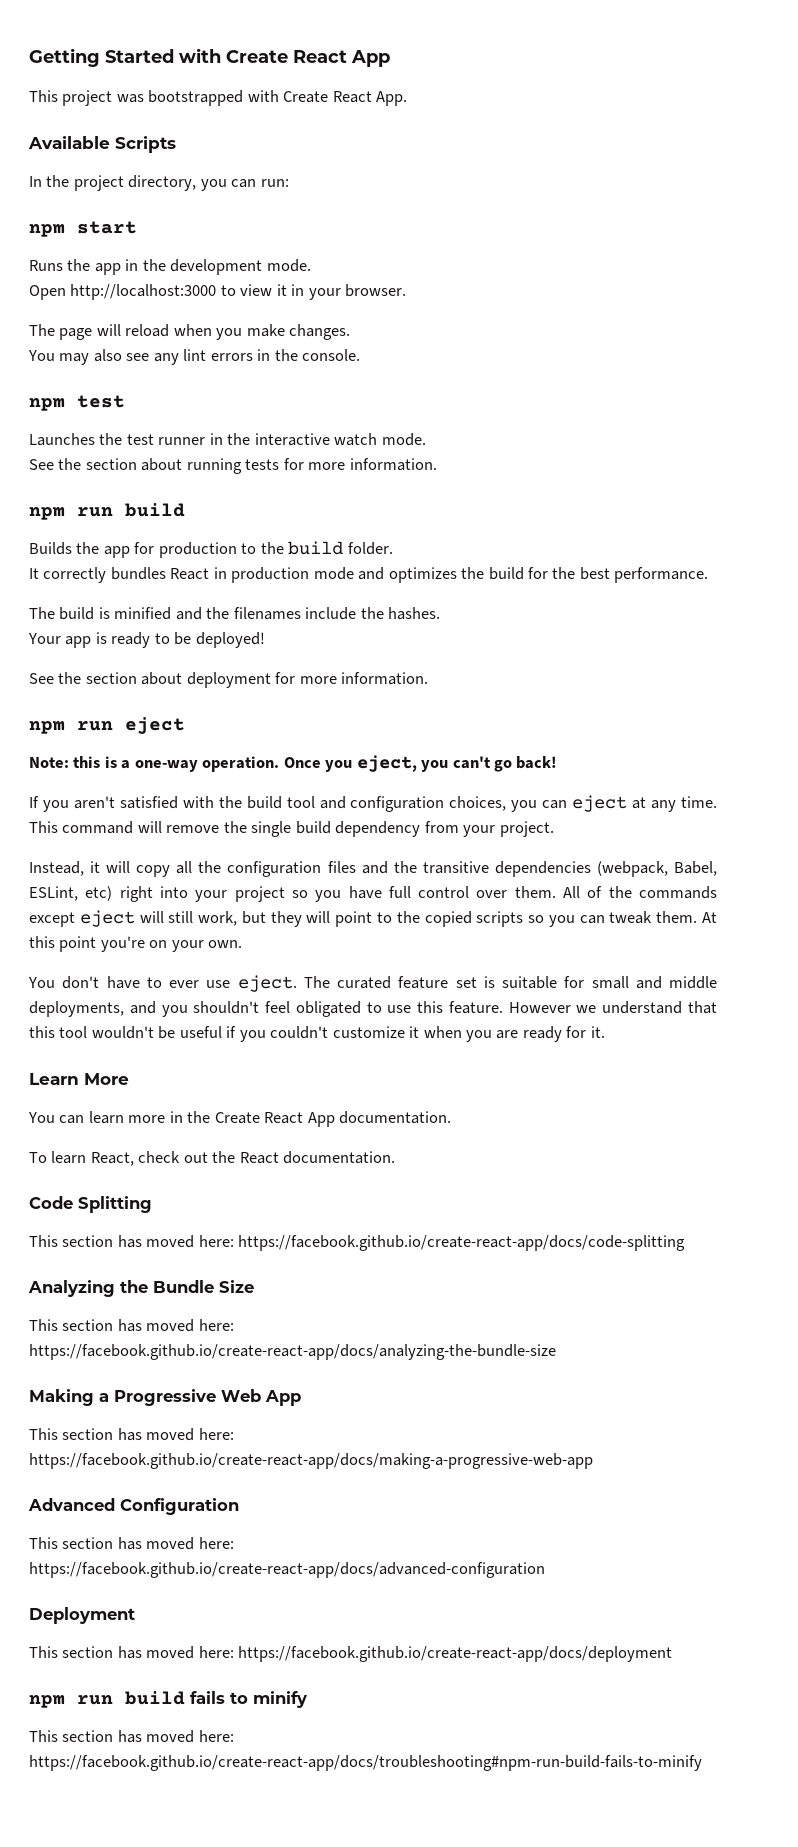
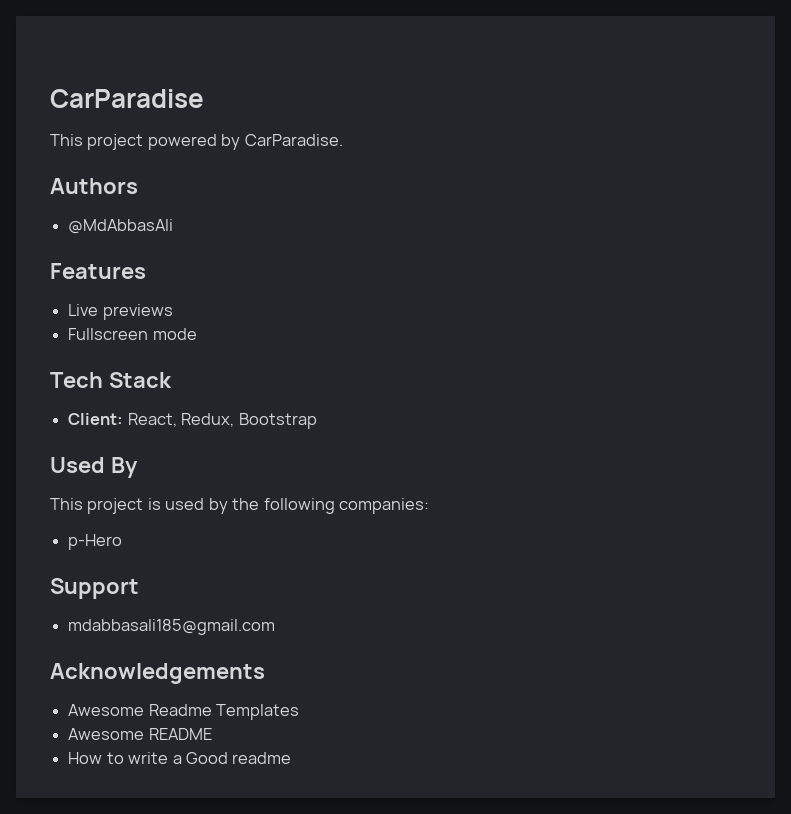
- Getting Started with Create React App
- This project was bootstrapped with Create React App.
- Available Scripts
- In the project directory, you can run:
- npm start
- Runs the app in the development mode.
- Open http://localhost:3000 to view it in your browser.
- The page will reload when you make changes.
- You may also see any lint errors in the console.
- npm test
- Launches the test runner in the interactive watch mode.
- See the section about running tests for more information.
- npm run build
- Builds the app for production to the build folder.
- It correctly bundles React in production mode and optimizes the build for the best performance.
- The build is minified and the filenames include the hashes.
- Your app is ready to be deployed!
- See the section about deployment for more information.
- npm run eject
- Note: this is a one-way operation. Once you eject, you can't go back!
- If you aren't satisfied with the build tool and configuration choices, you can eject at any time. This command will remove the single build dependency from your project.
- Instead, it will copy all the configuration files and the transitive dependencies (webpack, Babel, ESLint, etc) right into your project so you have full control over them. All of the commands except eject will still work, but they will point to the copied scripts so you can tweak them. At this point you're on your own.
- You don't have to ever use eject. The curated feature set is suitable for small and middle deployments, and you shouldn't feel obligated to use this feature. However we understand that this tool wouldn't be useful if you couldn't customize it when you are ready for it.
- Learn More
- You can learn more in the Create React App documentation.
- To learn React, check out the React documentation.
- Code Splitting
- This section has moved here: https://facebook.github.io/create-react-app/docs/code-splitting
- Analyzing the Bundle Size
- This section has moved here: https://facebook.github.io/create-react-app/docs/analyzing-the-bundle-size
- Making a Progressive Web App
- This section has moved here: https://facebook.github.io/create-react-app/docs/making-a-progressive-web-app
- Advanced Configuration
- This section has moved here: https://facebook.github.io/create-react-app/docs/advanced-configuration
- Deployment
- This section has moved here: https://facebook.github.io/create-react-app/docs/deployment
- npm run build fails to minify
- This section has moved here: https://facebook.github.io/create-react-app/docs/troubleshooting#npm-run-build-fails-to-minify
+ CarParadise
+ This project powered by CarParadise.
+ Authors
+ @MdAbbasAli
+ Features
+ Live previews
+ Fullscreen mode
+ Tech Stack
+ Client: React, Redux, Bootstrap
+ Used By
+ This project is used by the following companies:
+ p-Hero
+ Support
+ mdabbasali185@gmail.com
+ Acknowledgements
+ Awesome Readme Templates
+ Awesome README
+ How to write a Good readme

